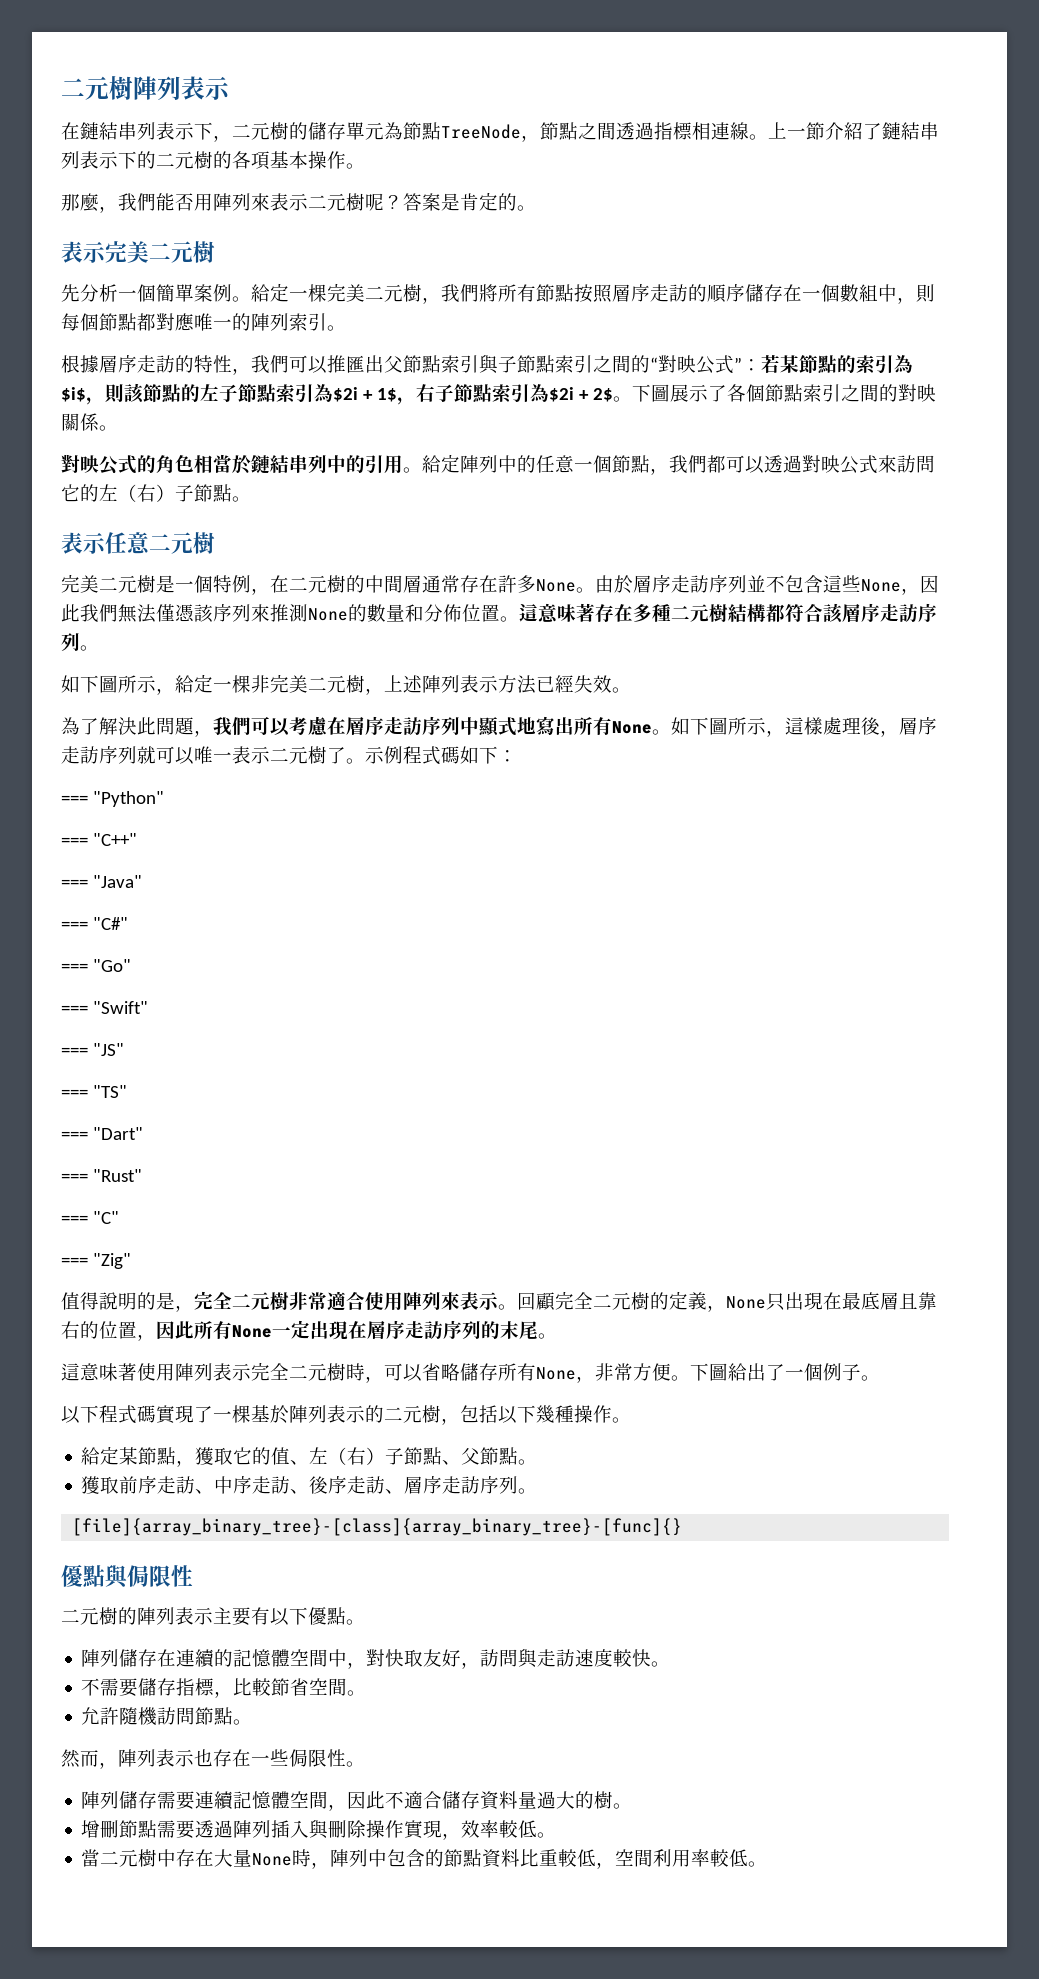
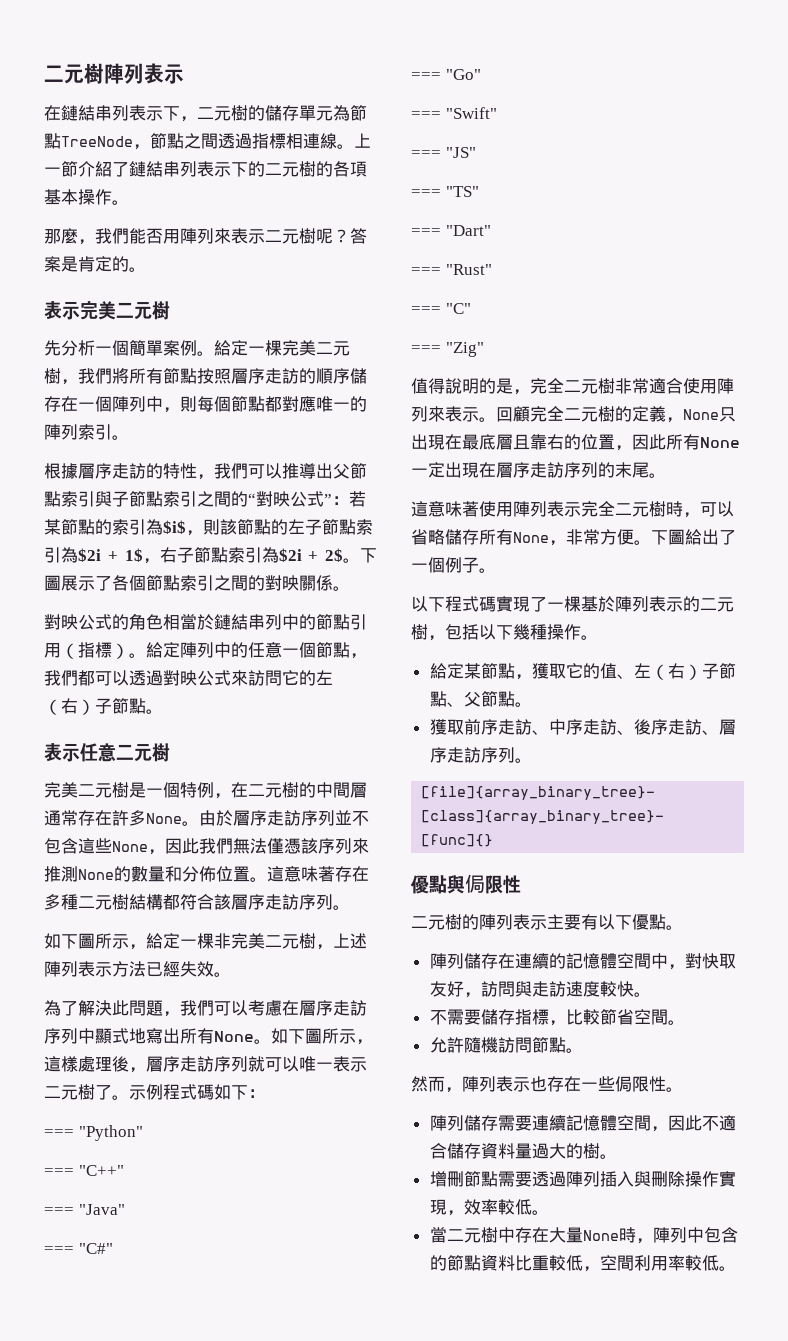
- 給定一棵完美二元樹，我們將所有節點按照層序走訪的順序儲存在一個數組中，則每個節點都對應唯一的陣列索引。
+ 給定一棵完美二元樹，我們將所有節點按照層序走訪的順序儲存在一個陣列中，則每個節點都對應唯一的陣列索引。
- 根據層序走訪的特性，我們可以推匯出父節點索引與子節點索引之間的“對映公式”：若某節點的索引為$i$，則該節點的左子節點索引為$2i + 1$，右子節點索引為$2i + 2$。
+ 根據層序走訪的特性，我們可以推導出父節點索引與子節點索引之間的“對映公式”：若某節點的索引為$i$，則該節點的左子節點索引為$2i + 1$，右子節點索引為$2i + 2$。
- 對映公式的角色相當於鏈結串列中的引用。
+ 對映公式的角色相當於鏈結串列中的節點引用（指標）。

